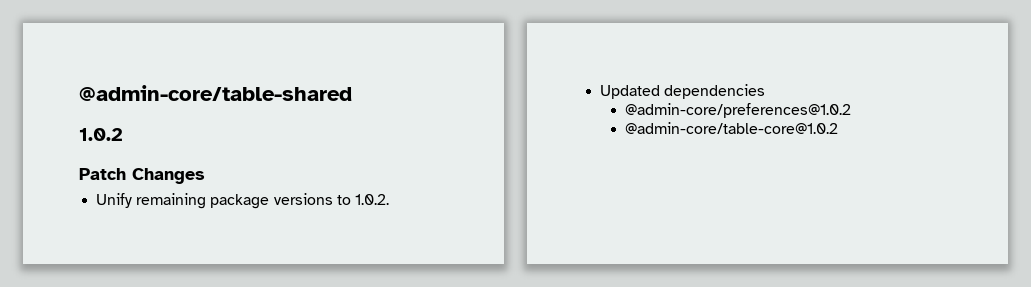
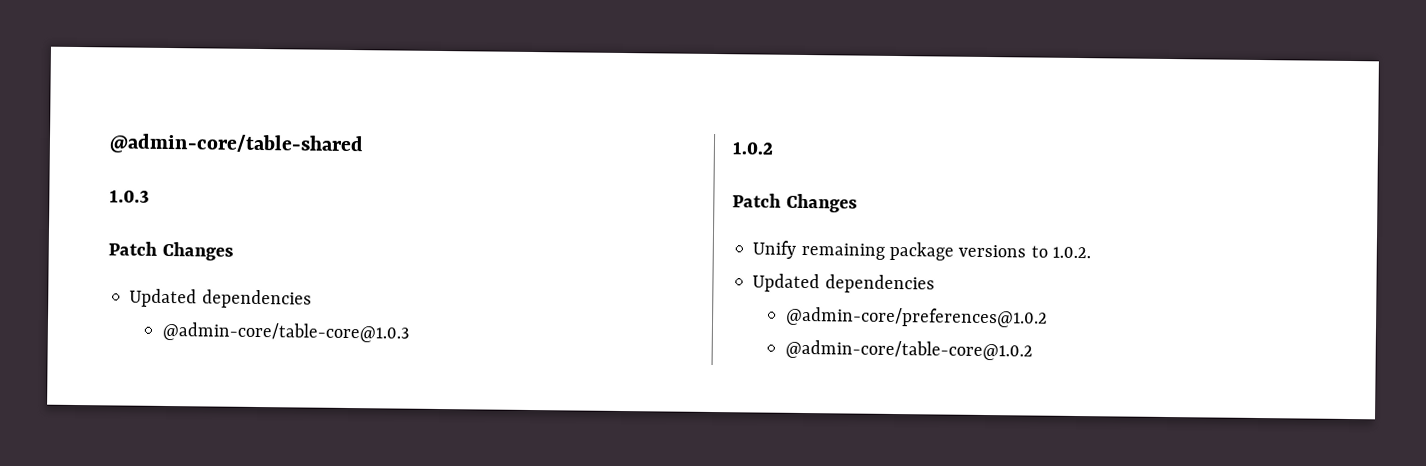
+ 1.0.3
+ Patch Changes
+ Updated dependencies
+ @admin-core/table-core@1.0.3

